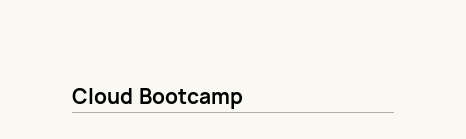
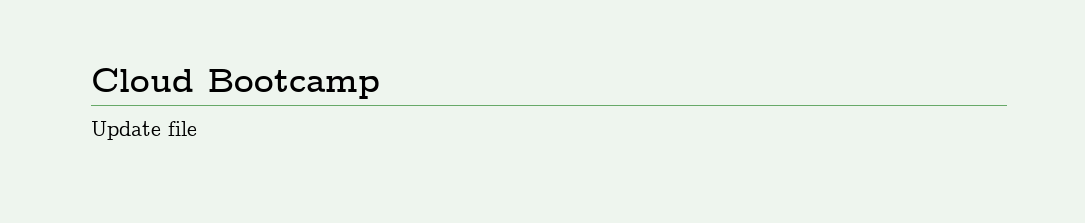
+ Update file

